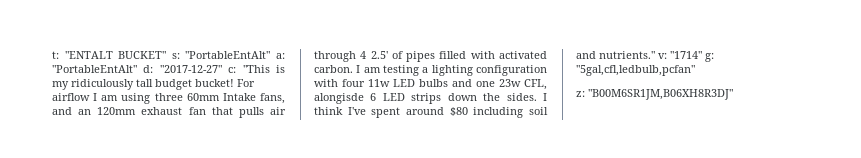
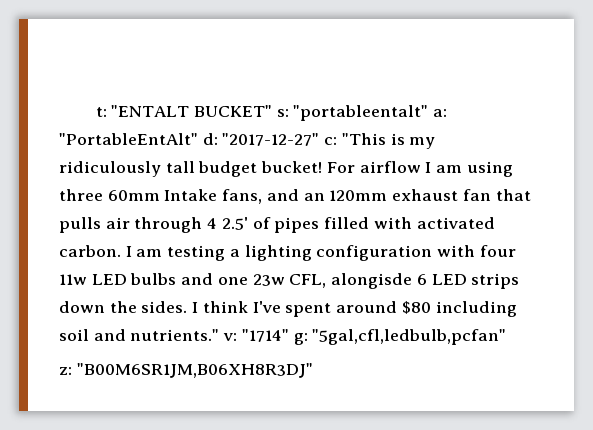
- t: "ENTALT BUCKET" s: "PortableEntAlt" a: "PortableEntAlt" d: "2017-12-27" c: "This is my ridiculously tall budget bucket!
+ t: "ENTALT BUCKET" s: "portableentalt" a: "PortableEntAlt" d: "2017-12-27" c: "This is my ridiculously tall budget bucket!

